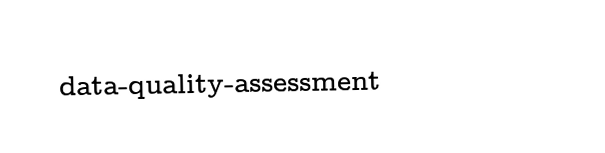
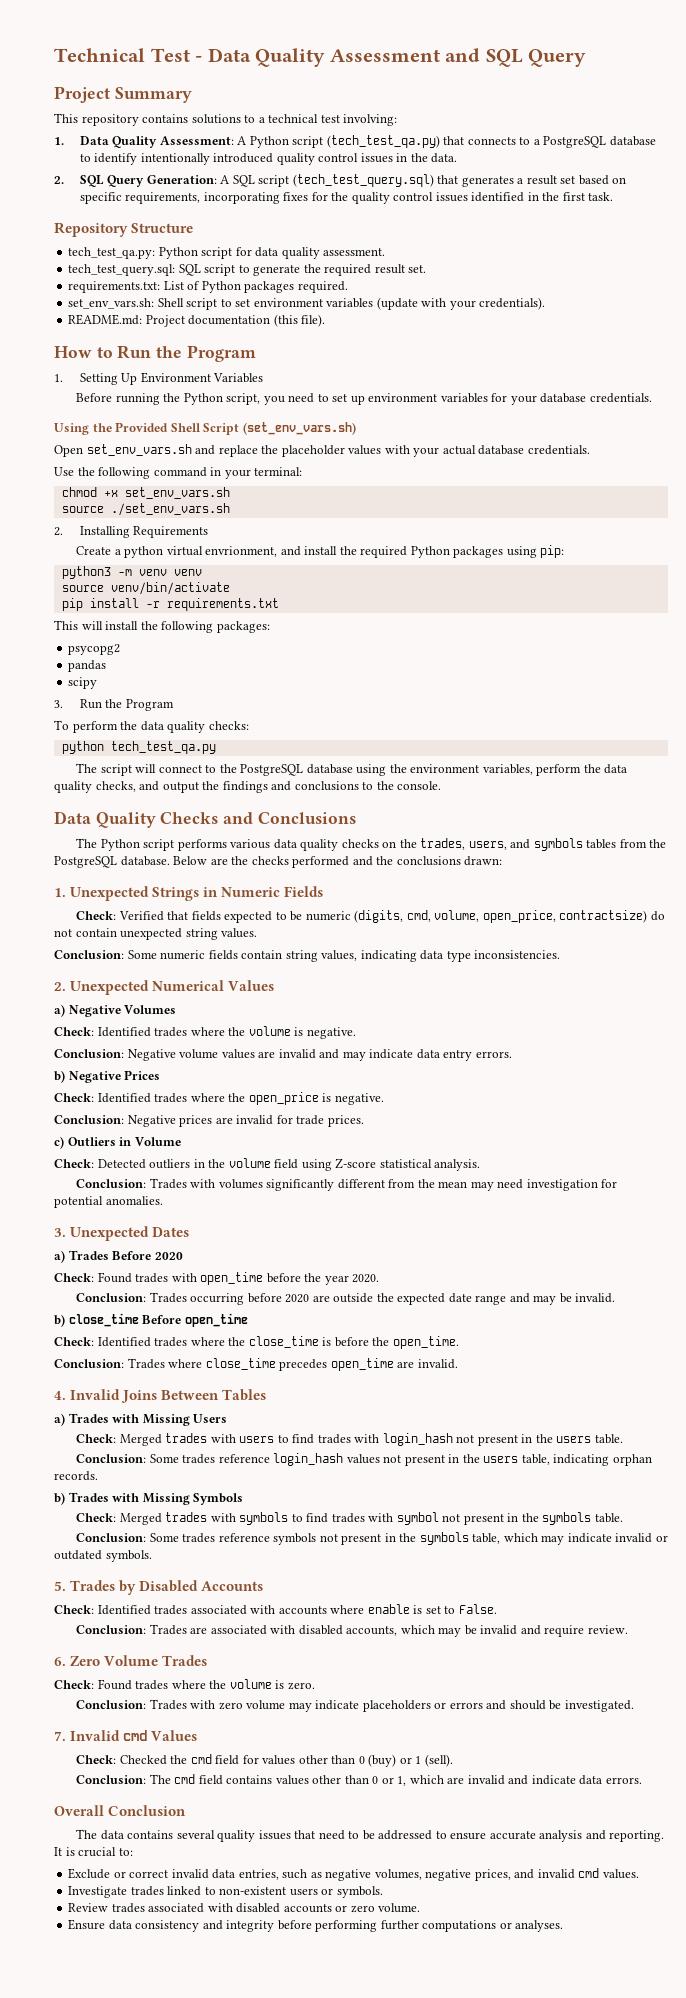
- data-quality-assessment
+ Technical Test - Data Quality Assessment and SQL Query
+ Project Summary
+ This repository contains solutions to a technical test involving:
+ 1. Data Quality Assessment: A Python script (tech_test_qa.py) that connects to a PostgreSQL database to identify intentionally introduced quality control issues in the data.
+ 2. SQL Query Generation: A SQL script (tech_test_query.sql) that generates a result set based on specific requirements, incorporating fixes for the quality control issues identified in the first task.
+ Repository Structure
+ tech_test_qa.py: Python script for data quality assessment.
+ tech_test_query.sql: SQL script to generate the required result set.
+ requirements.txt: List of Python packages required.
+ set_env_vars.sh: Shell script to set environment variables (update with your credentials).
+ README.md: Project documentation (this file).
+ How to Run the Program
+ 1. Setting Up Environment Variables
+ Before running the Python script, you need to set up environment variables for your database credentials.
+ Using the Provided Shell Script (set_env_vars.sh)
+ Open set_env_vars.sh and replace the placeholder values with your actual database credentials.
+ Use the following command in your terminal:
+ chmod +x set_env_vars.sh
+ source ./set_env_vars.sh
+ 2. Installing Requirements
+ Create a python virtual envrionment, and install the required Python packages using pip:
+ python3 -m venv venv
+ source venv/bin/activate
+ pip install -r requirements.txt
+ This will install the following packages:
+ psycopg2
+ pandas
+ scipy
+ 3. Run the Program
+ To perform the data quality checks:
+ python tech_test_qa.py
+ The script will connect to the PostgreSQL database using the environment variables, perform the data quality checks, and output the findings and conclusions to the console.
+ Data Quality Checks and Conclusions
+ The Python script performs various data quality checks on the trades, users, and symbols tables from the PostgreSQL database. Below are the checks performed and the conclusions drawn:
+ 1. Unexpected Strings in Numeric Fields
+ Check: Verified that fields expected to be numeric (digits, cmd, volume, open_price, contractsize) do not contain unexpected string values.
+ Conclusion: Some numeric fields contain string values, indicating data type inconsistencies.
+ 2. Unexpected Numerical Values
+ a) Negative Volumes
+ Check: Identified trades where the volume is negative.
+ Conclusion: Negative volume values are invalid and may indicate data entry errors.
+ b) Negative Prices
+ Check: Identified trades where the open_price is negative.
+ Conclusion: Negative prices are invalid for trade prices.
+ c) Outliers in Volume
+ Check: Detected outliers in the volume field using Z-score statistical analysis.
+ Conclusion: Trades with volumes significantly different from the mean may need investigation for potential anomalies.
+ 3. Unexpected Dates
+ a) Trades Before 2020
+ Check: Found trades with open_time before the year 2020.
+ Conclusion: Trades occurring before 2020 are outside the expected date range and may be invalid.
+ b) close_time Before open_time
+ Check: Identified trades where the close_time is before the open_time.
+ Conclusion: Trades where close_time precedes open_time are invalid.
+ 4. Invalid Joins Between Tables
+ a) Trades with Missing Users
+ Check: Merged trades with users to find trades with login_hash not present in the users table.
+ Conclusion: Some trades reference login_hash values not present in the users table, indicating orphan records.
+ b) Trades with Missing Symbols
+ Check: Merged trades with symbols to find trades with symbol not present in the symbols table.
+ Conclusion: Some trades reference symbols not present in the symbols table, which may indicate invalid or outdated symbols.
+ 5. Trades by Disabled Accounts
+ Check: Identified trades associated with accounts where enable is set to False.
+ Conclusion: Trades are associated with disabled accounts, which may be invalid and require review.
+ 6. Zero Volume Trades
+ Check: Found trades where the volume is zero.
+ Conclusion: Trades with zero volume may indicate placeholders or errors and should be investigated.
+ 7. Invalid cmd Values
+ Check: Checked the cmd field for values other than 0 (buy) or 1 (sell).
+ Conclusion: The cmd field contains values other than 0 or 1, which are invalid and indicate data errors.
+ Overall Conclusion
+ The data contains several quality issues that need to be addressed to ensure accurate analysis and reporting. It is crucial to:
+ Exclude or correct invalid data entries, such as negative volumes, negative prices, and invalid cmd values.
+ Investigate trades linked to non-existent users or symbols.
+ Review trades associated with disabled accounts or zero volume.
+ Ensure data consistency and integrity before performing further computations or analyses.

